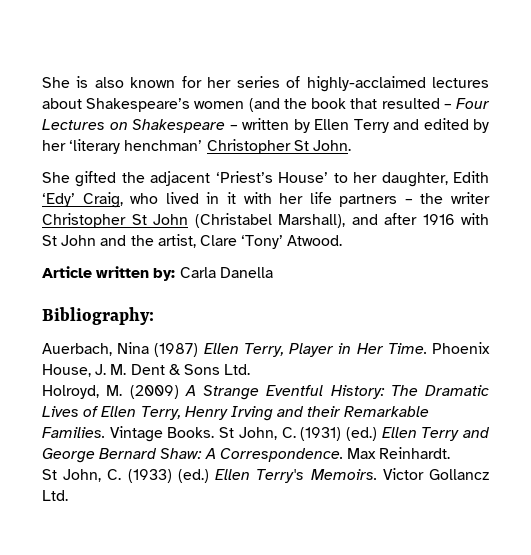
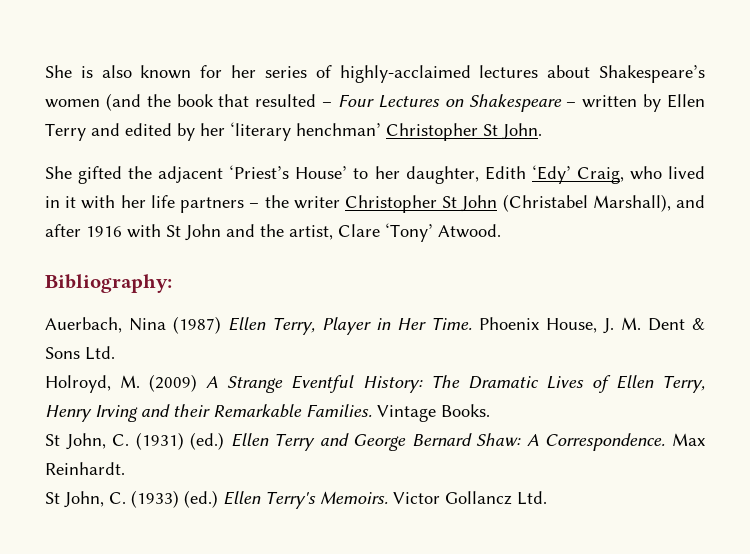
- Article written by: Carla Danella
- Vintage Books. St John, C. (1931) (ed.) Ellen Terry and George Bernard Shaw: A Correspondence.
+ Vintage Books.
+ St John, C. (1931) (ed.) Ellen Terry and George Bernard Shaw: A Correspondence.

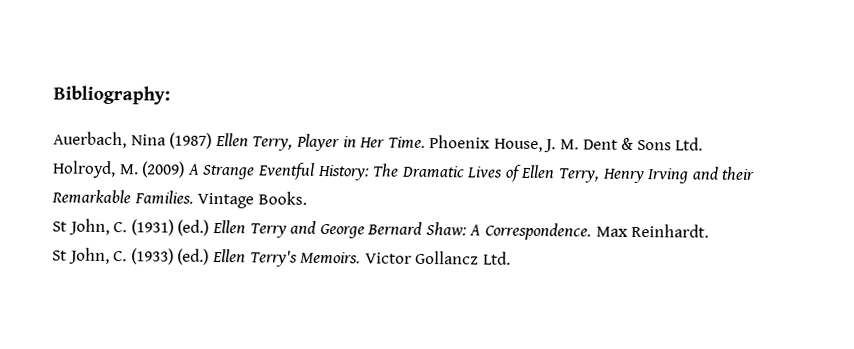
- She is also known for her series of highly-acclaimed lectures about Shakespeare’s women (and the book that resulted – Four Lectures on Shakespeare – written by Ellen Terry and edited by her ‘literary henchman’ Christopher St John.
- She gifted the adjacent ‘Priest’s House’ to her daughter, Edith ‘Edy’ Craig, who lived in it with her life partners – the writer Christopher St John (Christabel Marshall), and after 1916 with St John and the artist, Clare ‘Tony’ Atwood.

